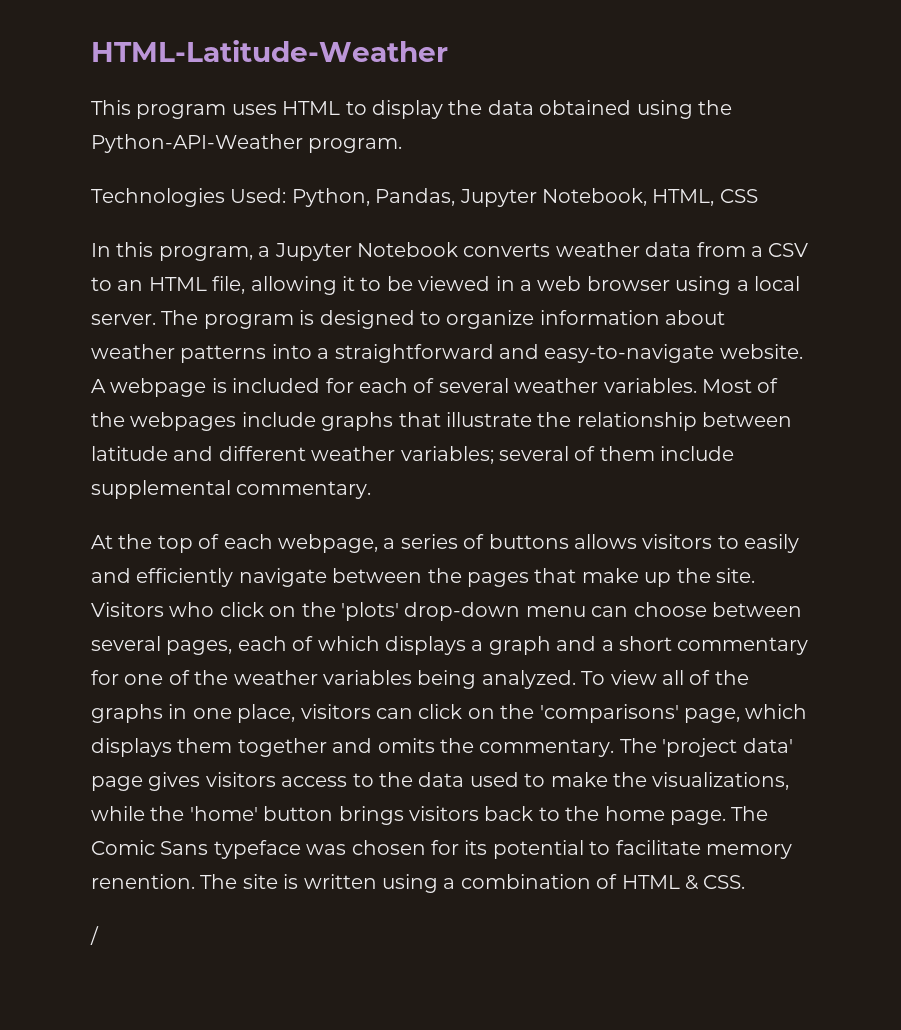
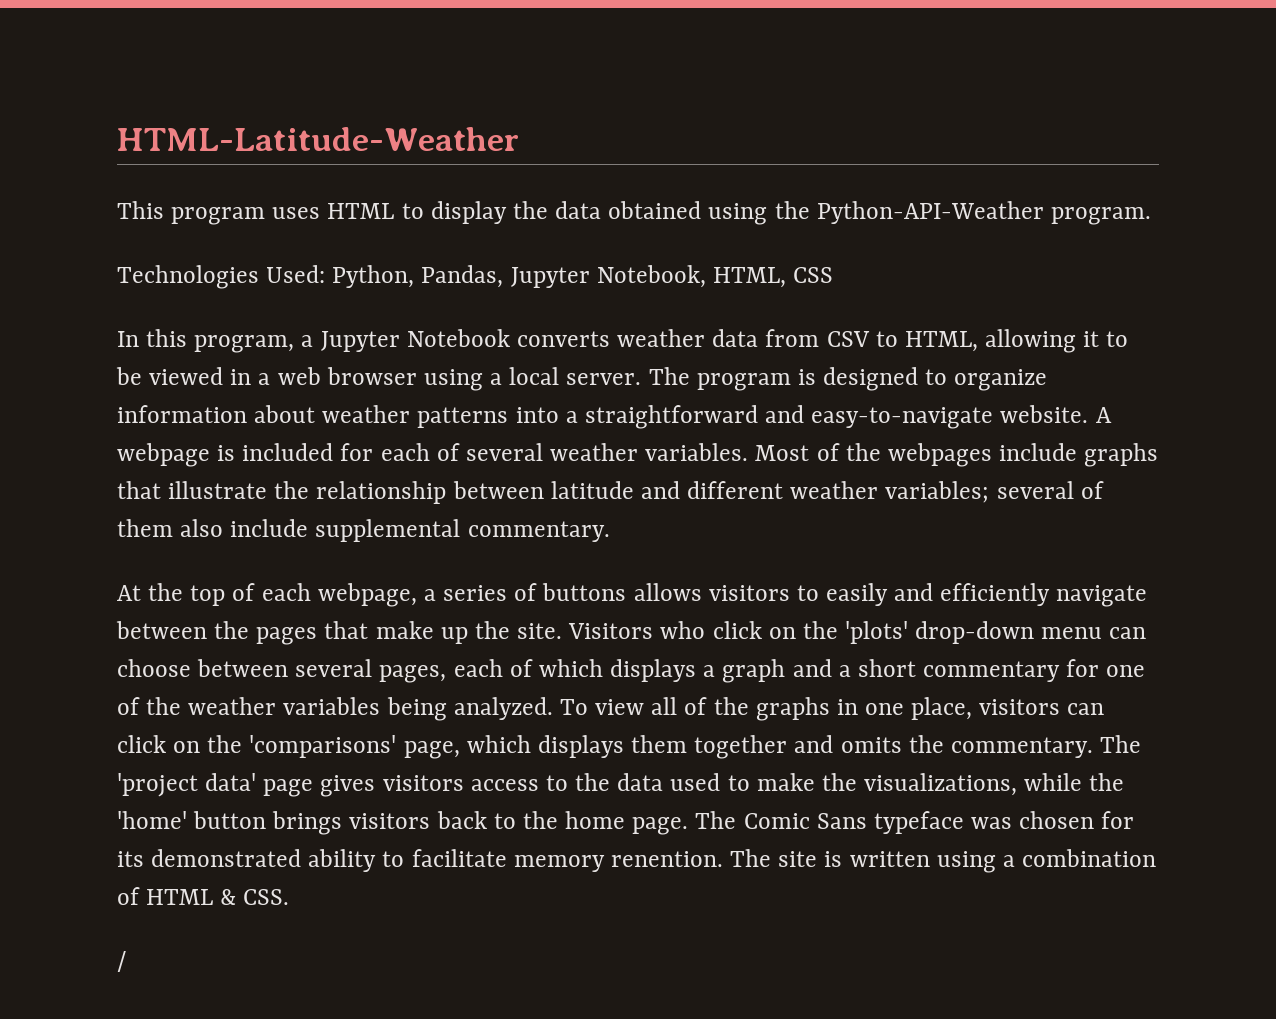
- In this program, a Jupyter Notebook converts weather data from a CSV to an HTML file, allowing it to be viewed in a web browser using a local server.
+ In this program, a Jupyter Notebook converts weather data from CSV to HTML, allowing it to be viewed in a web browser using a local server.
- Most of the webpages include graphs that illustrate the relationship between latitude and different weather variables; several of them include supplemental commentary.
+ Most of the webpages include graphs that illustrate the relationship between latitude and different weather variables; several of them also include supplemental commentary.
- The Comic Sans typeface was chosen for its potential to facilitate memory renention.
+ The Comic Sans typeface was chosen for its demonstrated ability to facilitate memory renention.

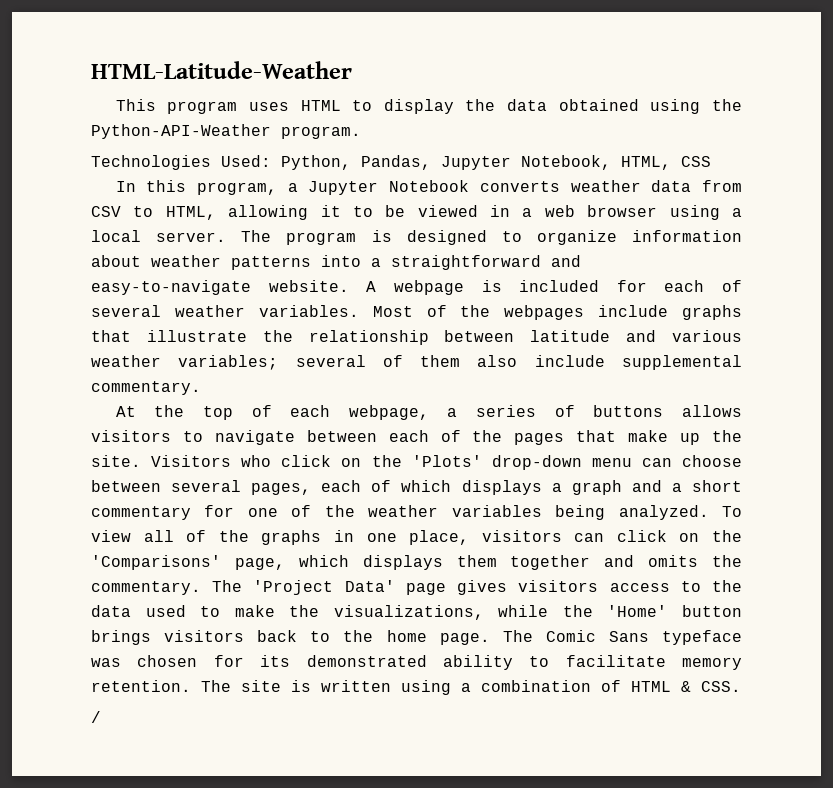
- Most of the webpages include graphs that illustrate the relationship between latitude and different weather variables; several of them also include supplemental commentary.
+ Most of the webpages include graphs that illustrate the relationship between latitude and various weather variables; several of them also include supplemental commentary.
- At the top of each webpage, a series of buttons allows visitors to easily and efficiently navigate between the pages that make up the site.
+ At the top of each webpage, a series of buttons allows visitors to navigate between each of the pages that make up the site.
- Visitors who click on the 'plots' drop-down menu can choose between several pages, each of which displays a graph and a short commentary for one of the weather variables being analyzed.
+ Visitors who click on the 'Plots' drop-down menu can choose between several pages, each of which displays a graph and a short commentary for one of the weather variables being analyzed.
- To view all of the graphs in one place, visitors can click on the 'comparisons' page, which displays them together and omits the commentary.
+ To view all of the graphs in one place, visitors can click on the 'Comparisons' page, which displays them together and omits the commentary.
- The 'project data' page gives visitors access to the data used to make the visualizations, while the 'home' button brings visitors back to the home page.
+ The 'Project Data' page gives visitors access to the data used to make the visualizations, while the 'Home' button brings visitors back to the home page.
- The Comic Sans typeface was chosen for its demonstrated ability to facilitate memory renention.
+ The Comic Sans typeface was chosen for its demonstrated ability to facilitate memory retention.

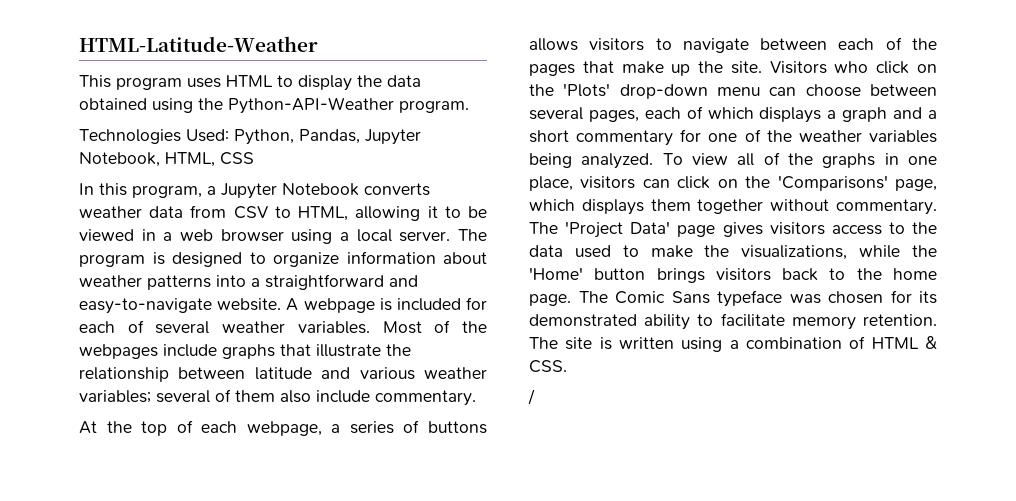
- Most of the webpages include graphs that illustrate the relationship between latitude and various weather variables; several of them also include supplemental commentary.
+ Most of the webpages include graphs that illustrate the relationship between latitude and various weather variables; several of them also include commentary.
- To view all of the graphs in one place, visitors can click on the 'Comparisons' page, which displays them together and omits the commentary.
+ To view all of the graphs in one place, visitors can click on the 'Comparisons' page, which displays them together without commentary.

